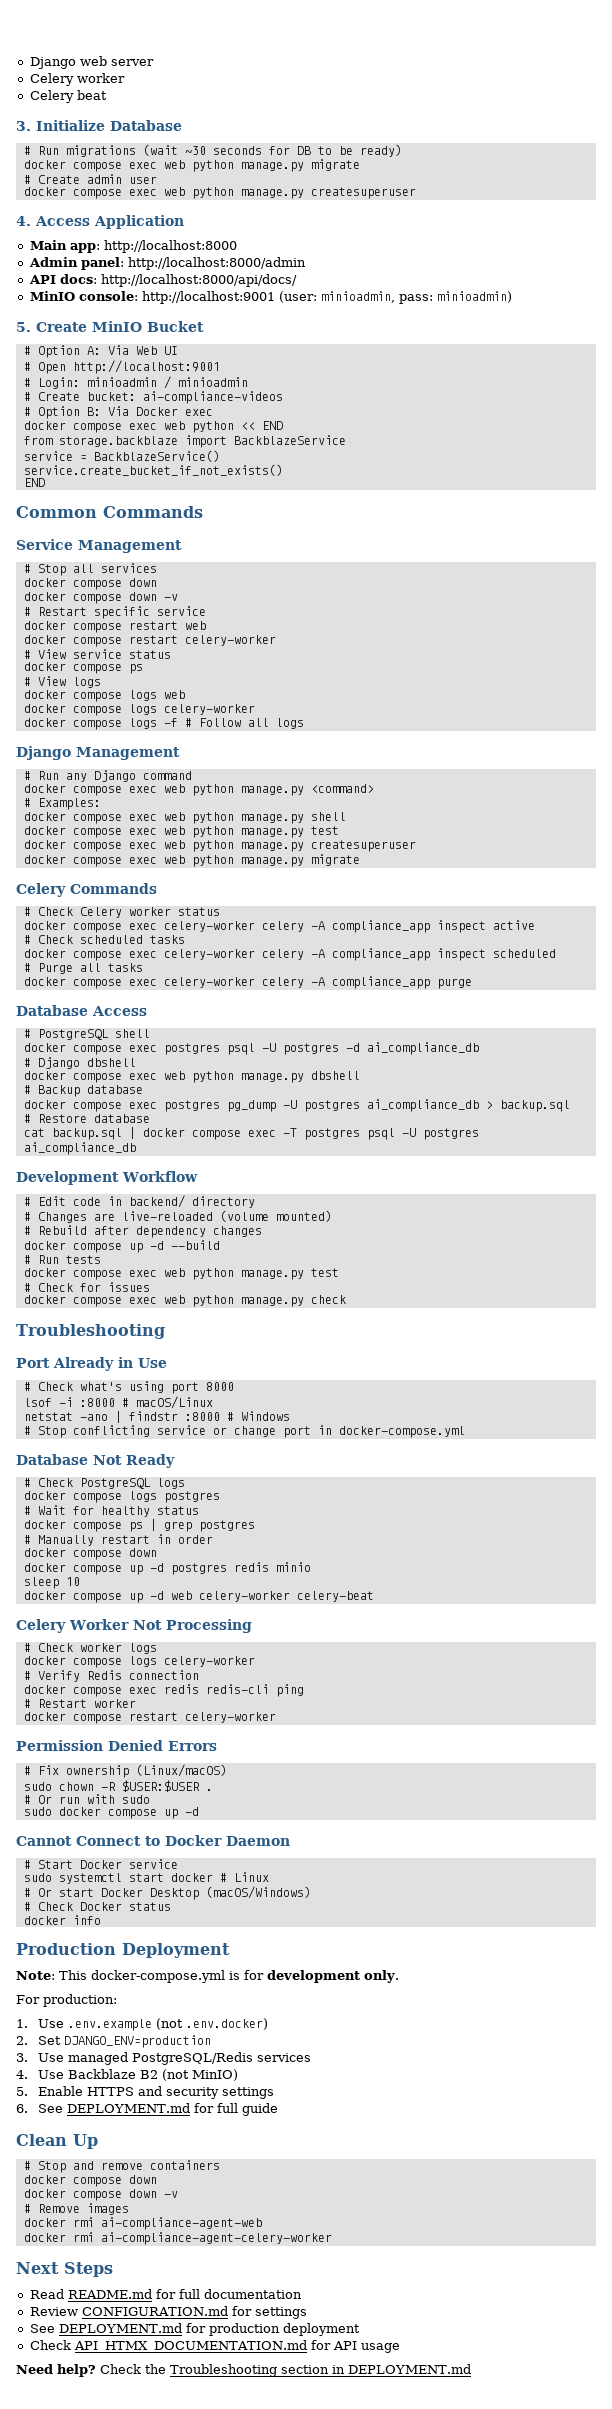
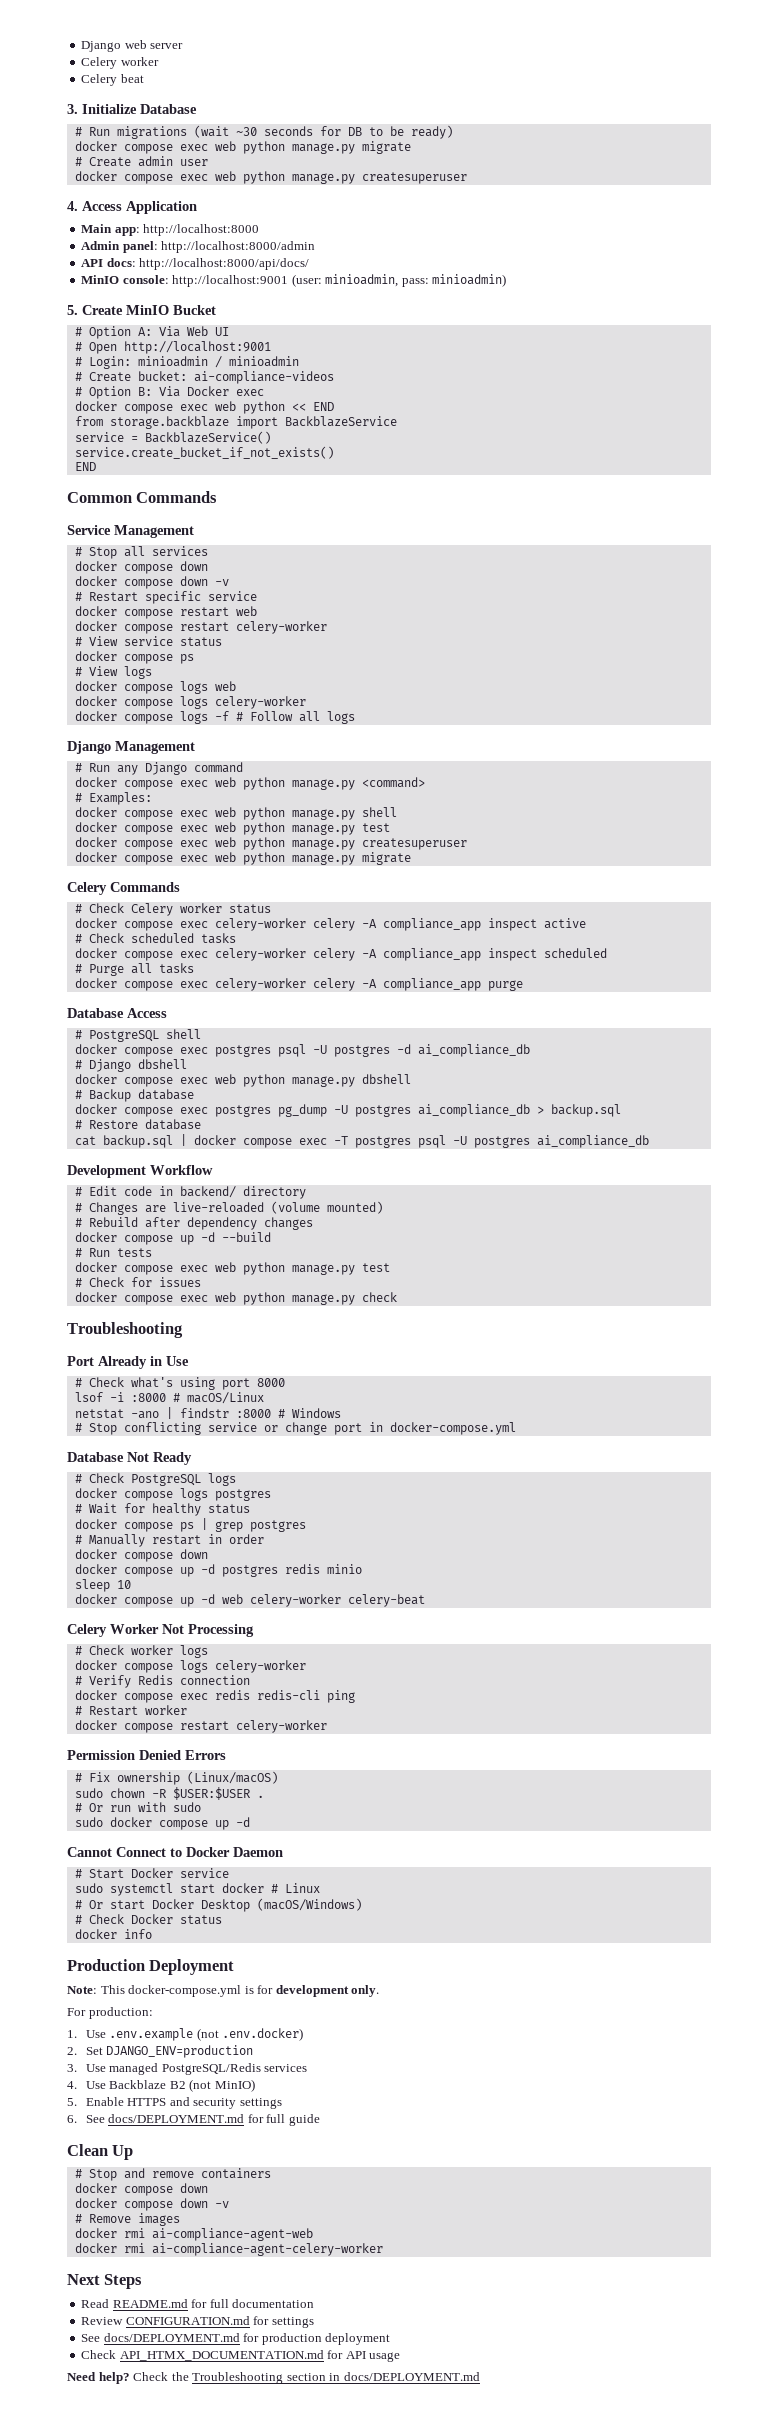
- 6. See DEPLOYMENT.md for full guide
+ 6. See docs/DEPLOYMENT.md for full guide
- See DEPLOYMENT.md for production deployment
+ See docs/DEPLOYMENT.md for production deployment
- Check the Troubleshooting section in DEPLOYMENT.md
+ Check the Troubleshooting section in docs/DEPLOYMENT.md

